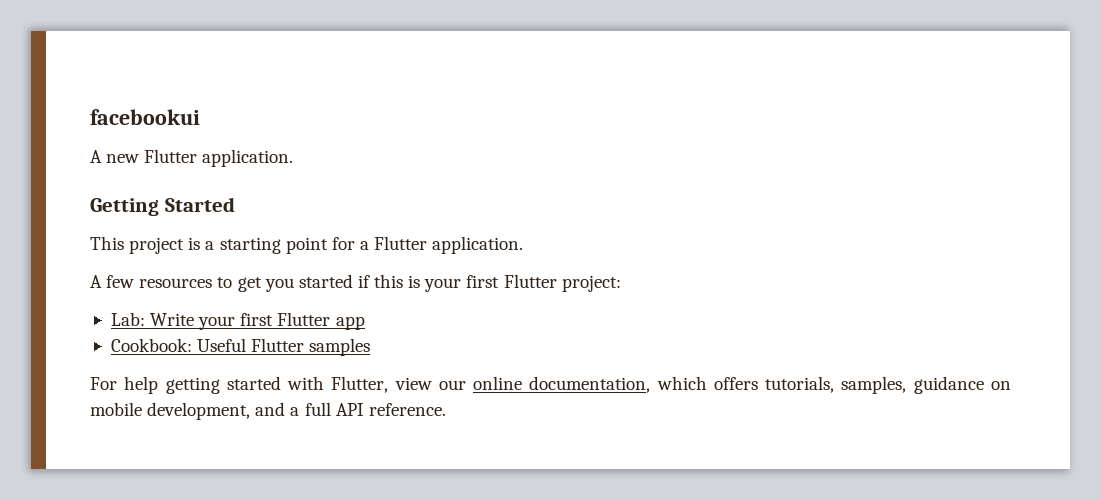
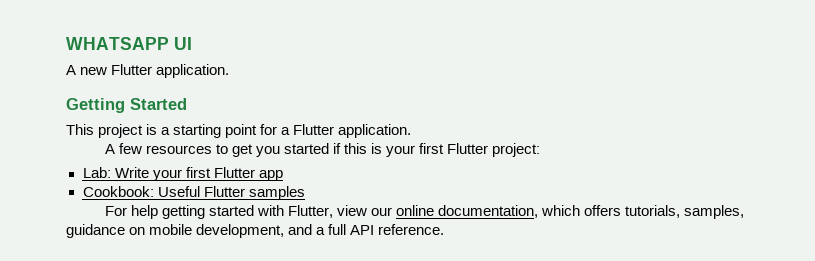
- facebookui
+ WHATSAPP UI

